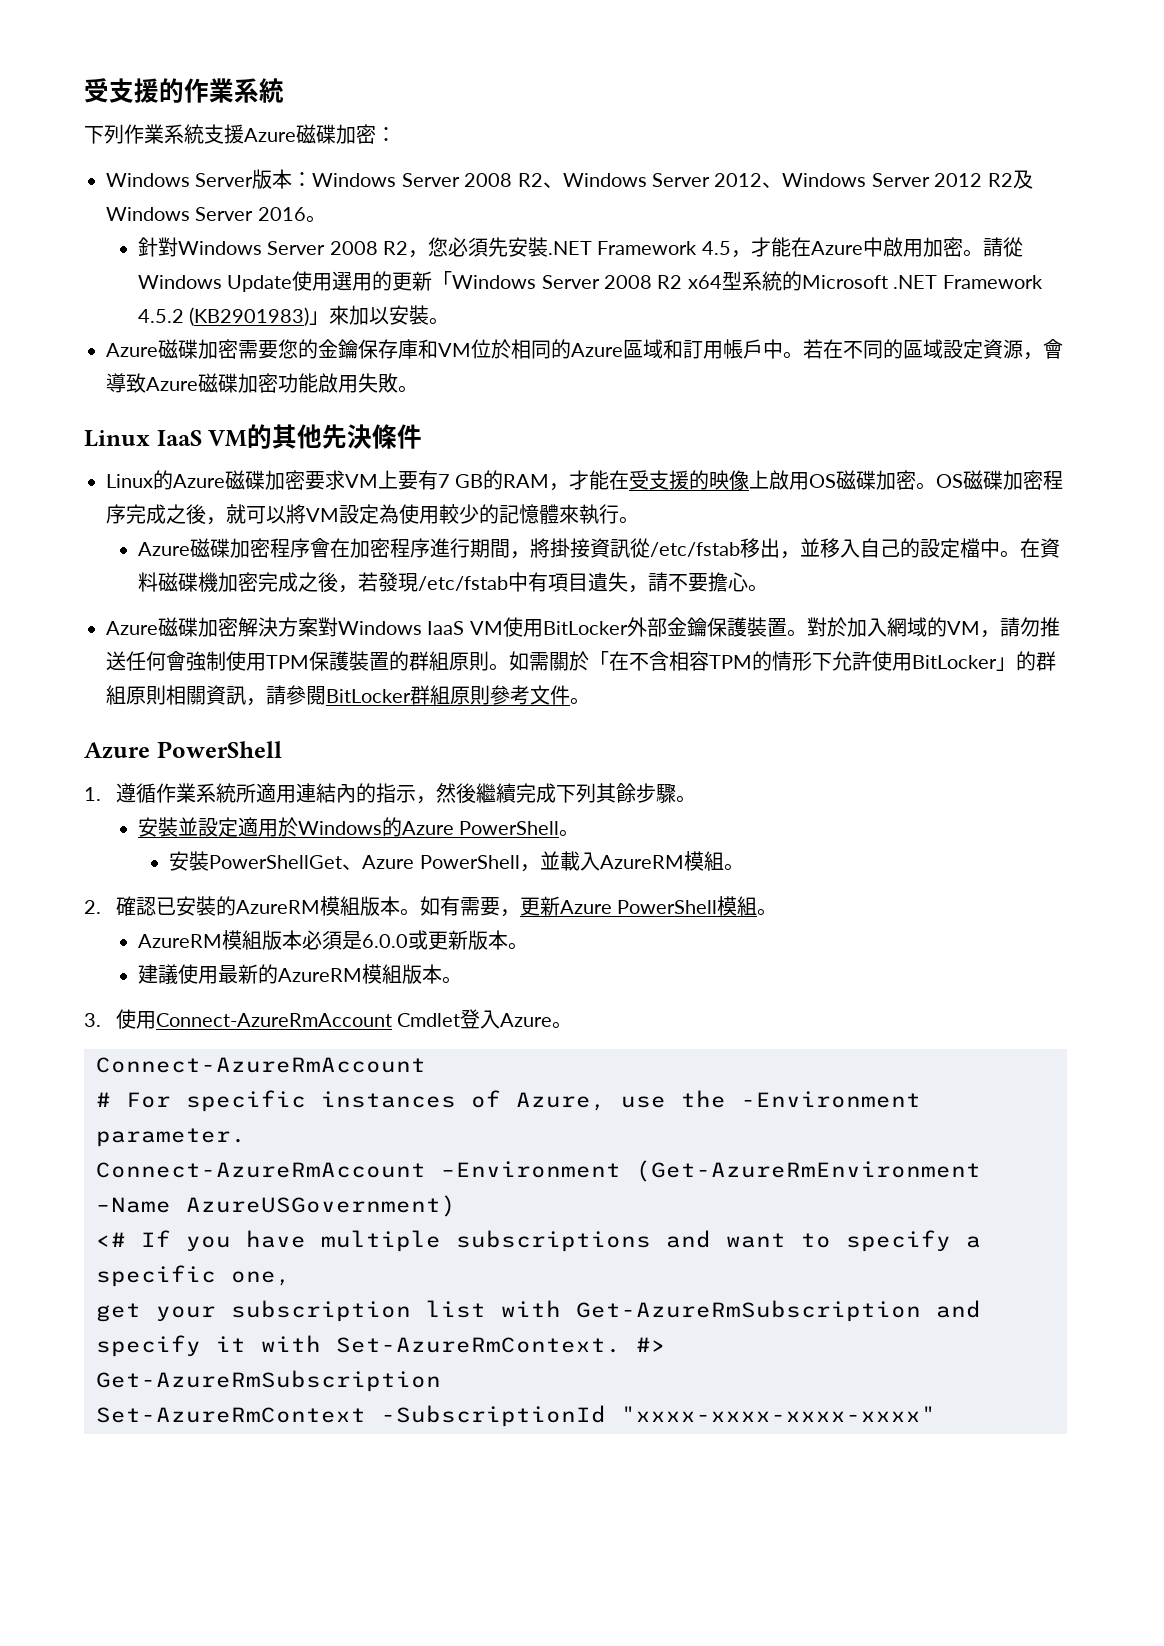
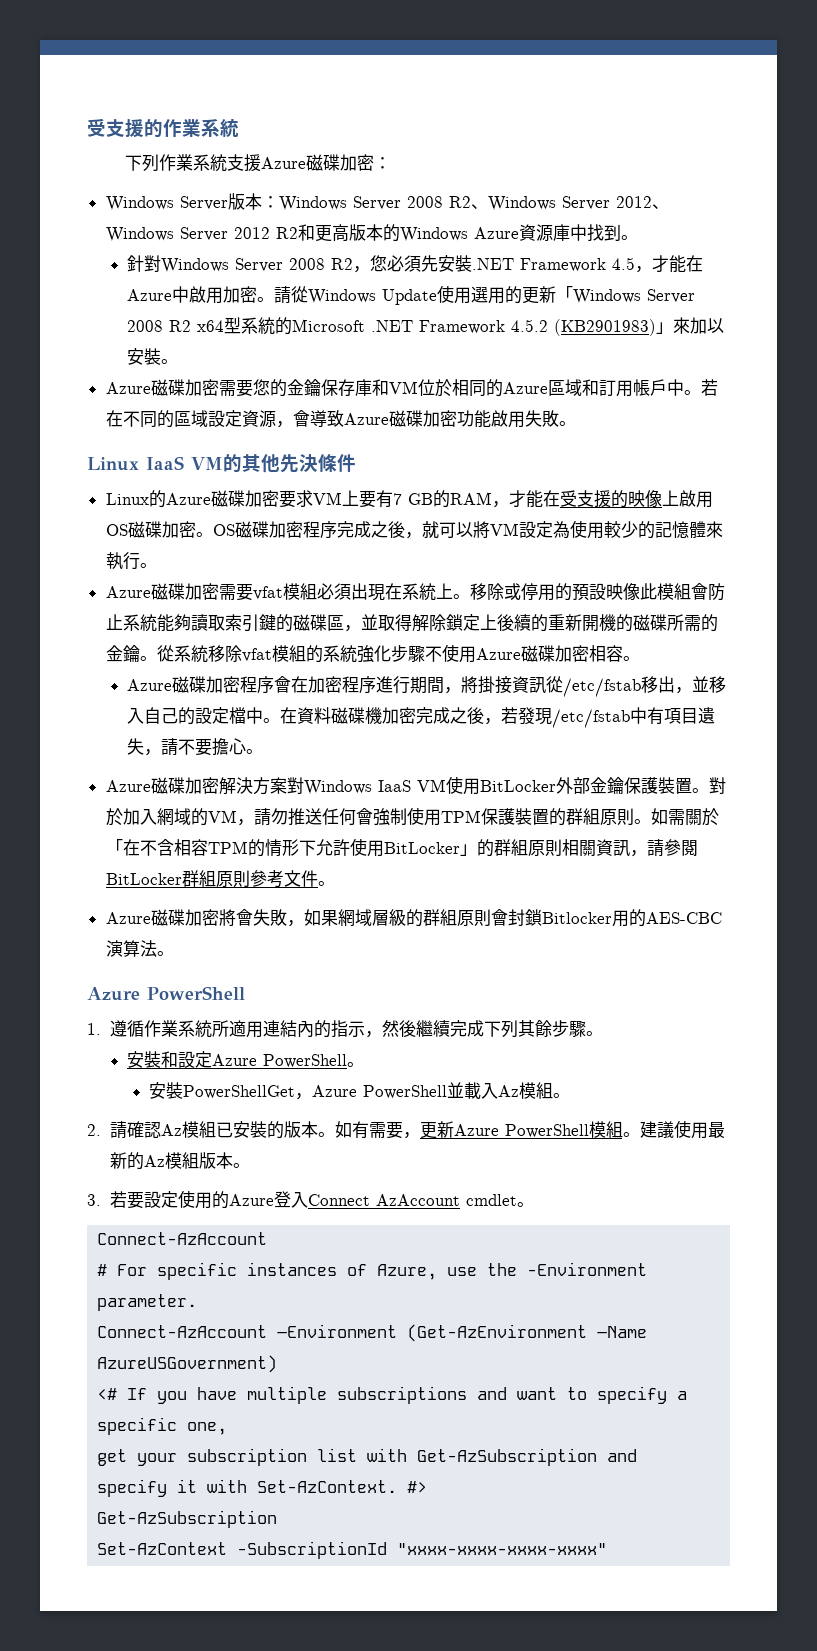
- Windows Server版本：Windows Server 2008 R2、Windows Server 2012、Windows Server 2012 R2及Windows Server 2016。
+ Windows Server版本：Windows Server 2008 R2、Windows Server 2012、Windows Server 2012 R2和更高版本的Windows Azure資源庫中找到。
+ Azure磁碟加密需要vfat模組必須出現在系統上。移除或停用的預設映像此模組會防止系統能夠讀取索引鍵的磁碟區，並取得解除鎖定上後續的重新開機的磁碟所需的金鑰。從系統移除vfat模組的系統強化步驟不使用Azure磁碟加密相容。
+ Azure磁碟加密將會失敗，如果網域層級的群組原則會封鎖Bitlocker用的AES-CBC演算法。
- 安裝並設定適用於Windows的Azure PowerShell。
+ 安裝和設定Azure PowerShell。
- 安裝PowerShellGet、Azure PowerShell，並載入AzureRM模組。
+ 安裝PowerShellGet，Azure PowerShell並載入Az模組。
- 2.確認已安裝的AzureRM模組版本。
+ 2.請確認Az模組已安裝的版本。
- 如有需要，更新Azure PowerShell模組。
- AzureRM模組版本必須是6.0.0或更新版本。
- 建議使用最新的AzureRM模組版本。
+ 如有需要，更新Azure PowerShell模組。建議使用最新的Az模組版本。
- 3.使用Connect-AzureRmAccount Cmdlet登入Azure。
- Connect-AzureRmAccount
+ 3.若要設定使用的Azure登入Connect AzAccount cmdlet。
+ Connect-AzAccount
- Connect-AzureRmAccount –Environment (Get-AzureRmEnvironment –Name AzureUSGovernment)
+ Connect-AzAccount –Environment (Get-AzEnvironment –Name AzureUSGovernment)
- get your subscription list with Get-AzureRmSubscription and
+ get your subscription list with Get-AzSubscription and
- specify it with Set-AzureRmContext.
+ specify it with Set-AzContext.
  #>
- Get-AzureRmSubscription
- Set-AzureRmContext -SubscriptionId "xxxx-xxxx-xxxx-xxxx"
+ Get-AzSubscription
+ Set-AzContext -SubscriptionId "xxxx-xxxx-xxxx-xxxx"

